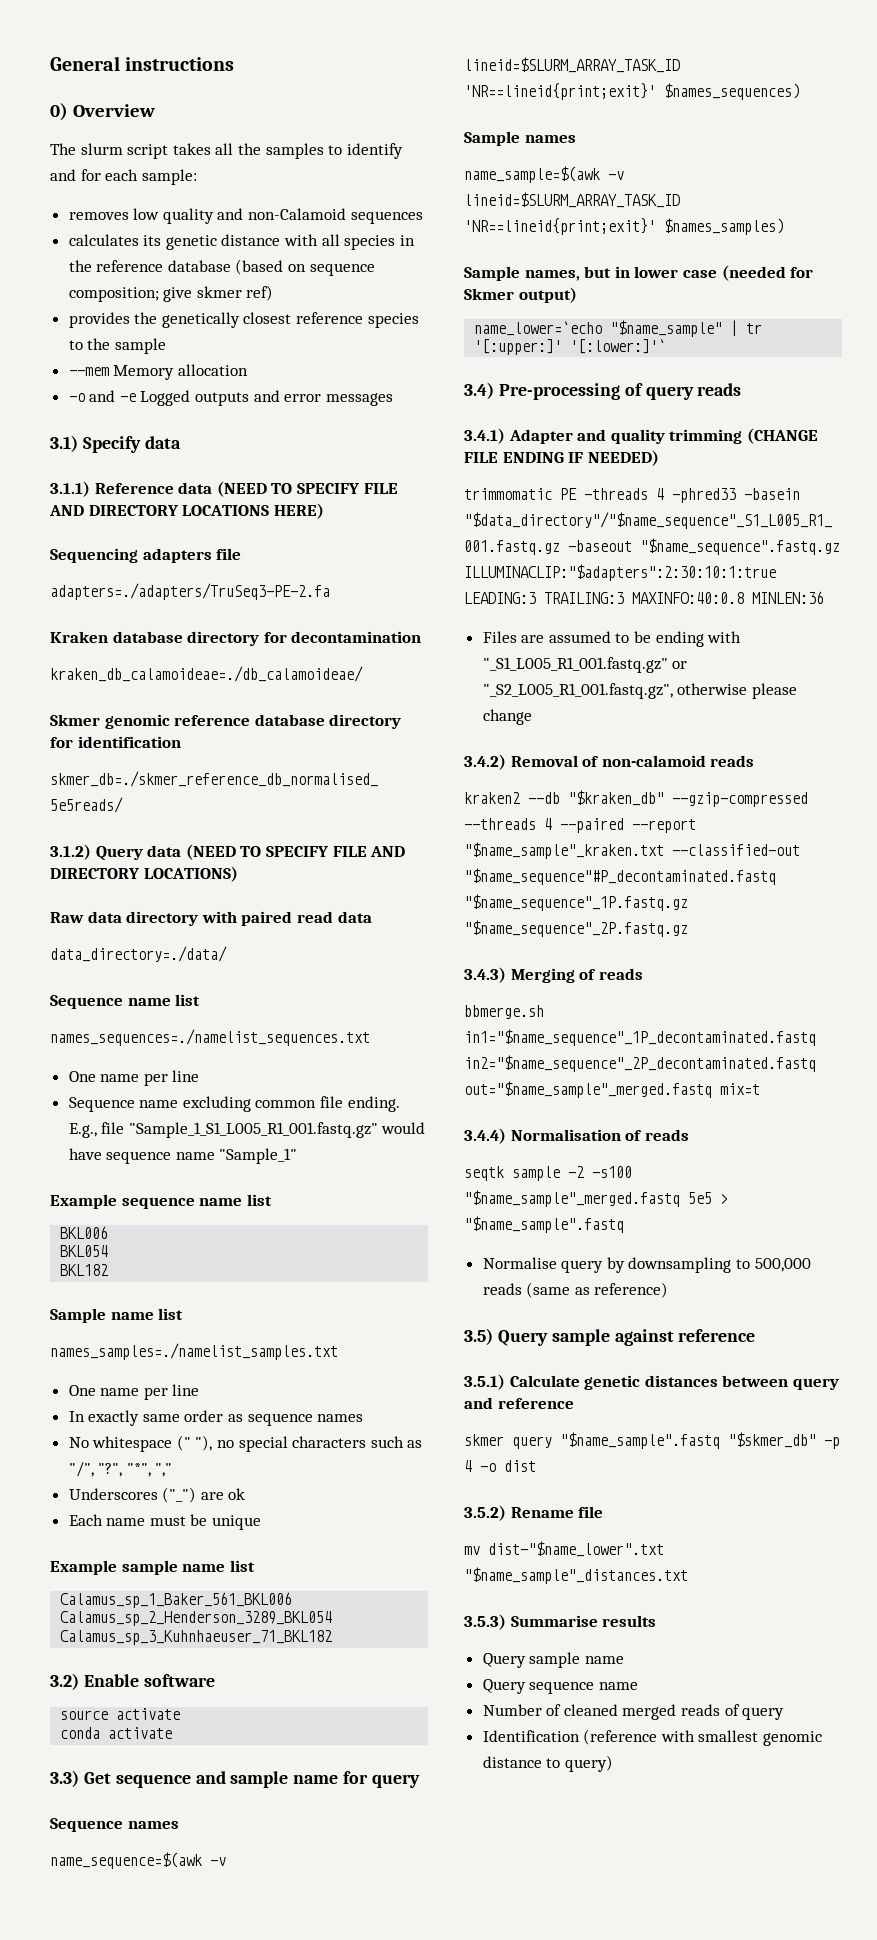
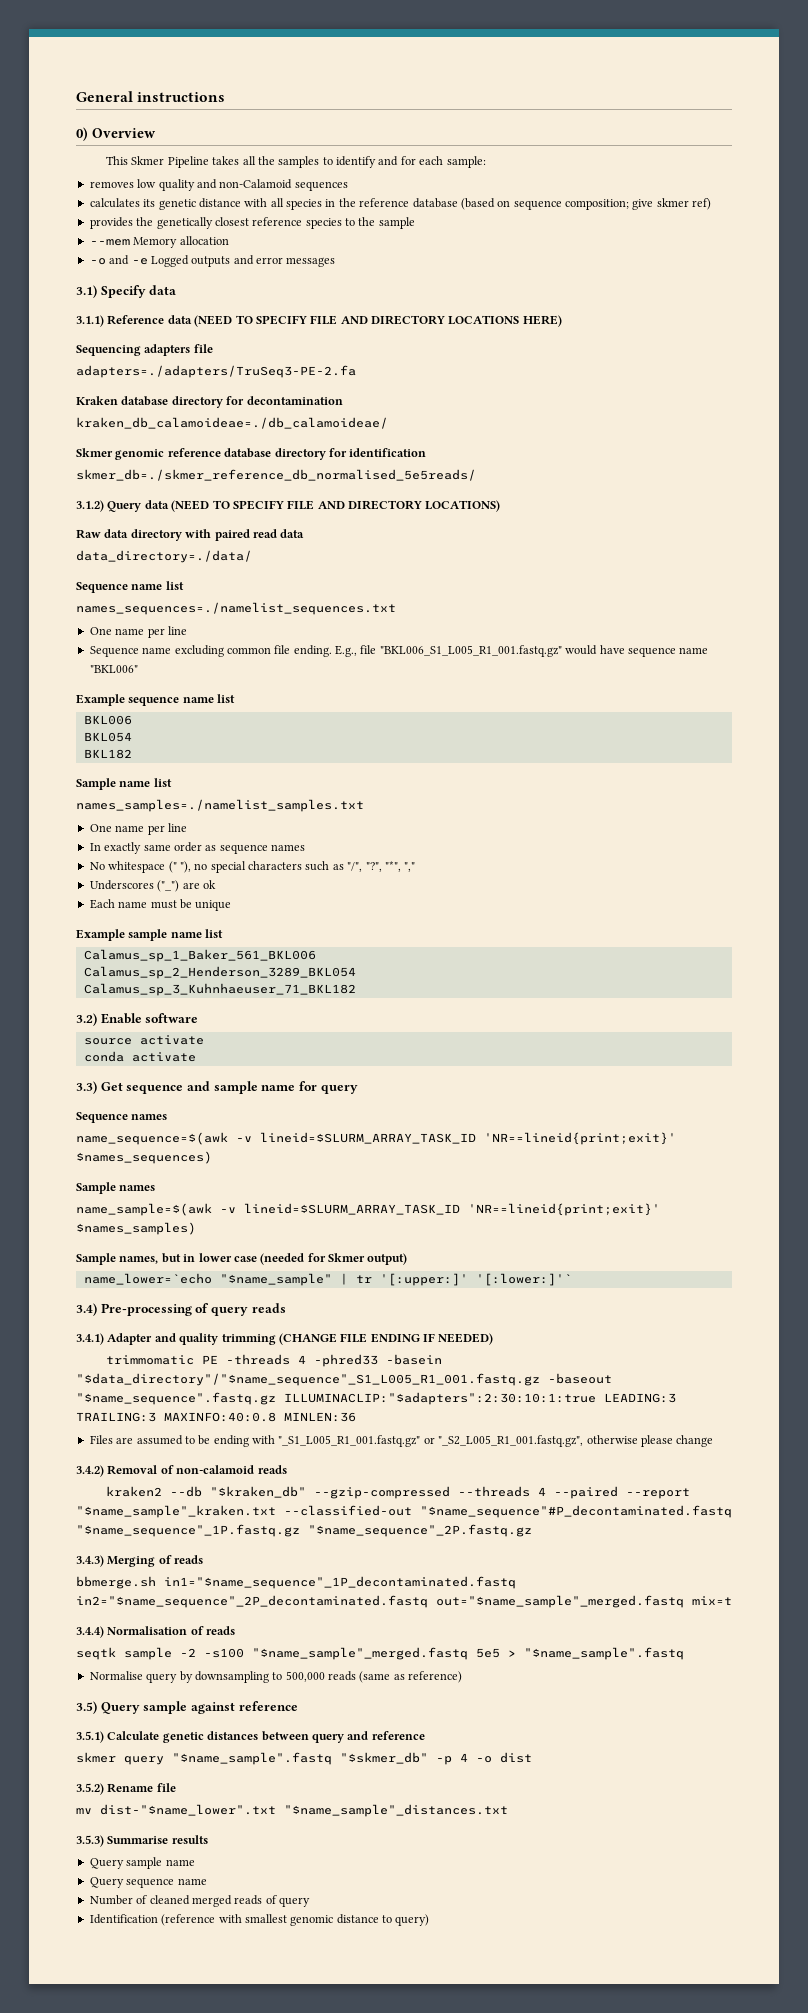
- The slurm script takes all the samples to identify and for each sample:
+ This Skmer Pipeline takes all the samples to identify and for each sample:
- E.g., file "Sample_1_S1_L005_R1_001.fastq.gz" would have sequence name "Sample_1"
+ E.g., file "BKL006_S1_L005_R1_001.fastq.gz" would have sequence name "BKL006"

